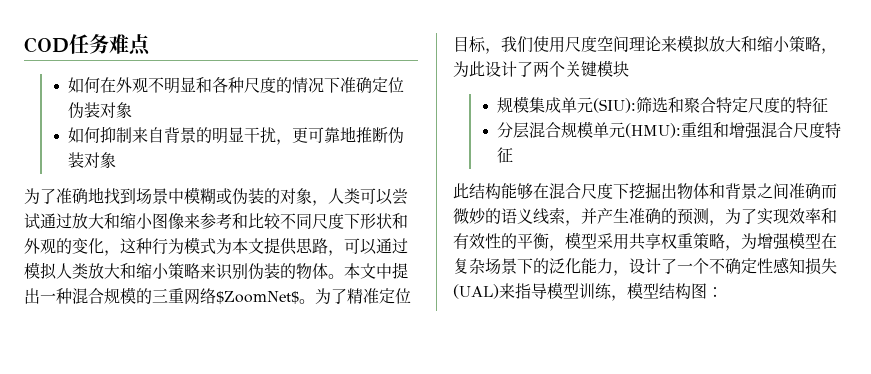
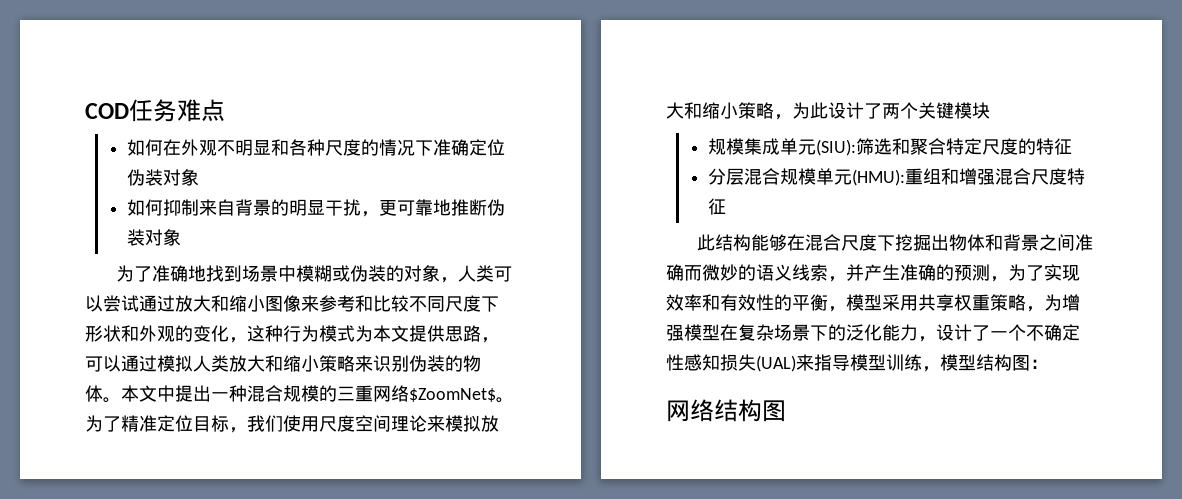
+ 网络结构图

